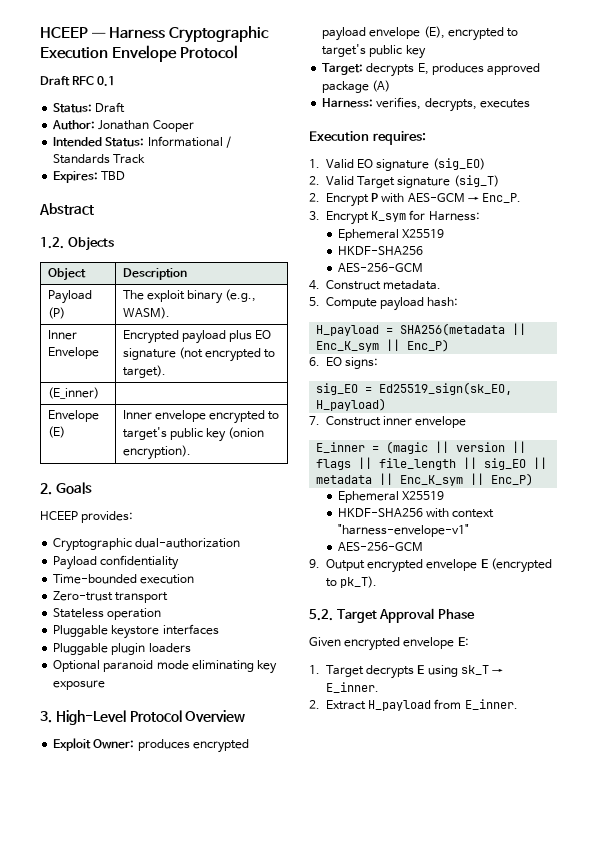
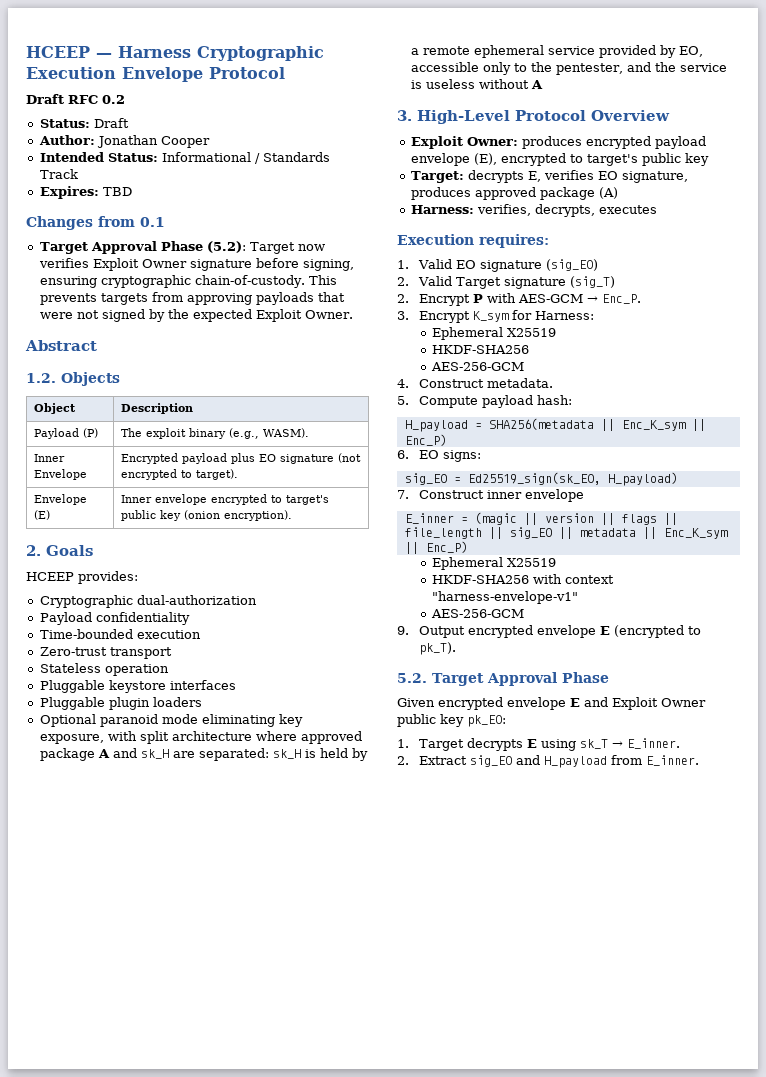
- Draft RFC 0.1
+ Draft RFC 0.2
+ Changes from 0.1
+ Target Approval Phase (5.2): Target now verifies Exploit Owner signature before signing, ensuring cryptographic chain-of-custody. This prevents targets from approving payloads that were not signed by the expected Exploit Owner.
- (E_inner) |
- Optional paranoid mode eliminating key exposure
+ Optional paranoid mode eliminating key exposure, with split architecture where approved package A and sk_H are separated: sk_H is held by a remote ephemeral service provided by EO, accessible only to the pentester, and the service is useless without A
- Target: decrypts E, produces approved package (A)
+ Target: decrypts E, verifies EO signature, produces approved package (A)
- Given encrypted envelope E:
+ Given encrypted envelope E and Exploit Owner public key pk_EO:
- 2. Extract H_payload from E_inner.
+ 2. Extract sig_EO and H_payload from E_inner.

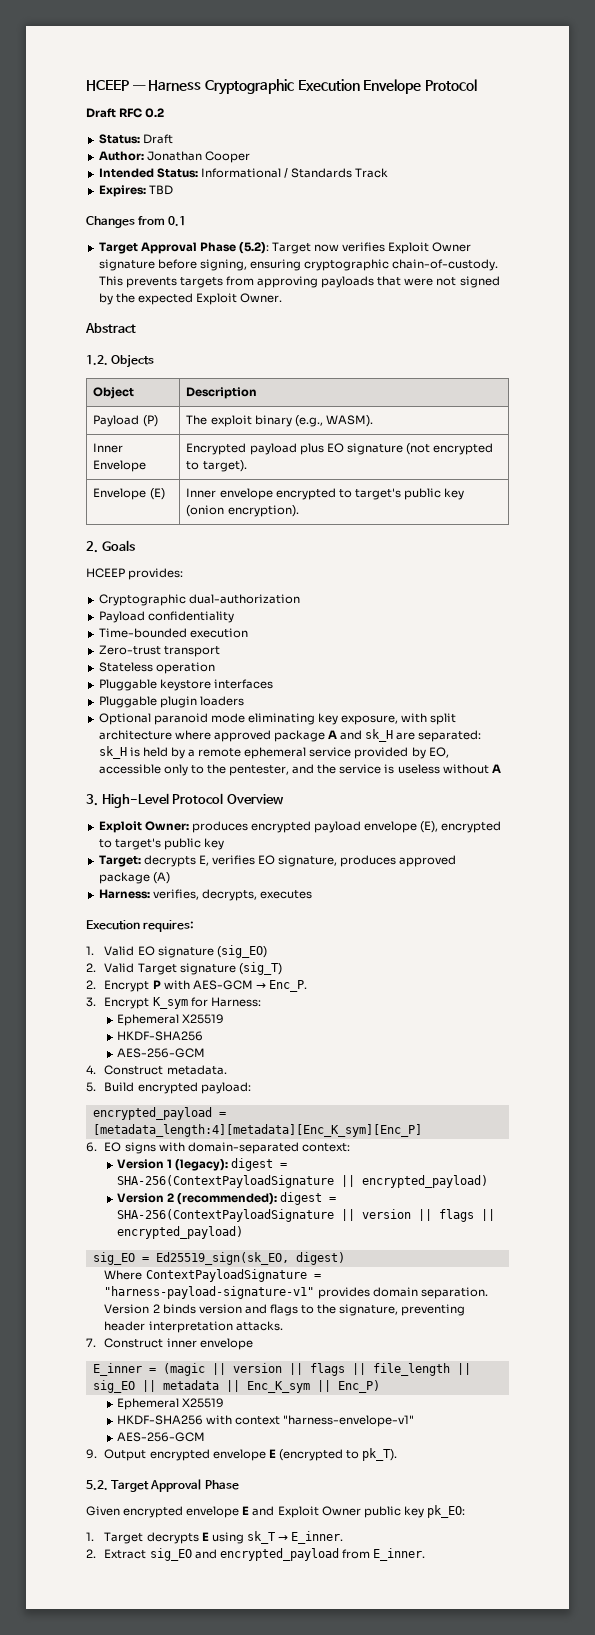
- 5. Compute payload hash:
- H_payload = SHA256(metadata || Enc_K_sym || Enc_P)
- 6. EO signs:
- sig_EO = Ed25519_sign(sk_EO, H_payload)
+ 5. Build encrypted payload:
+ encrypted_payload = [metadata_length:4][metadata][Enc_K_sym][Enc_P]
+ 6. EO signs with domain-separated context:
+ Version 1 (legacy): digest = SHA-256(ContextPayloadSignature || encrypted_payload)
+ Version 2 (recommended): digest = SHA-256(ContextPayloadSignature || version || flags || encrypted_payload)
+ sig_EO = Ed25519_sign(sk_EO, digest)
+ Where ContextPayloadSignature = "harness-payload-signature-v1" provides domain separation. Version 2 binds version and flags to the signature, preventing header interpretation attacks.
- 2. Extract sig_EO and H_payload from E_inner.
+ 2. Extract sig_EO and encrypted_payload from E_inner.

